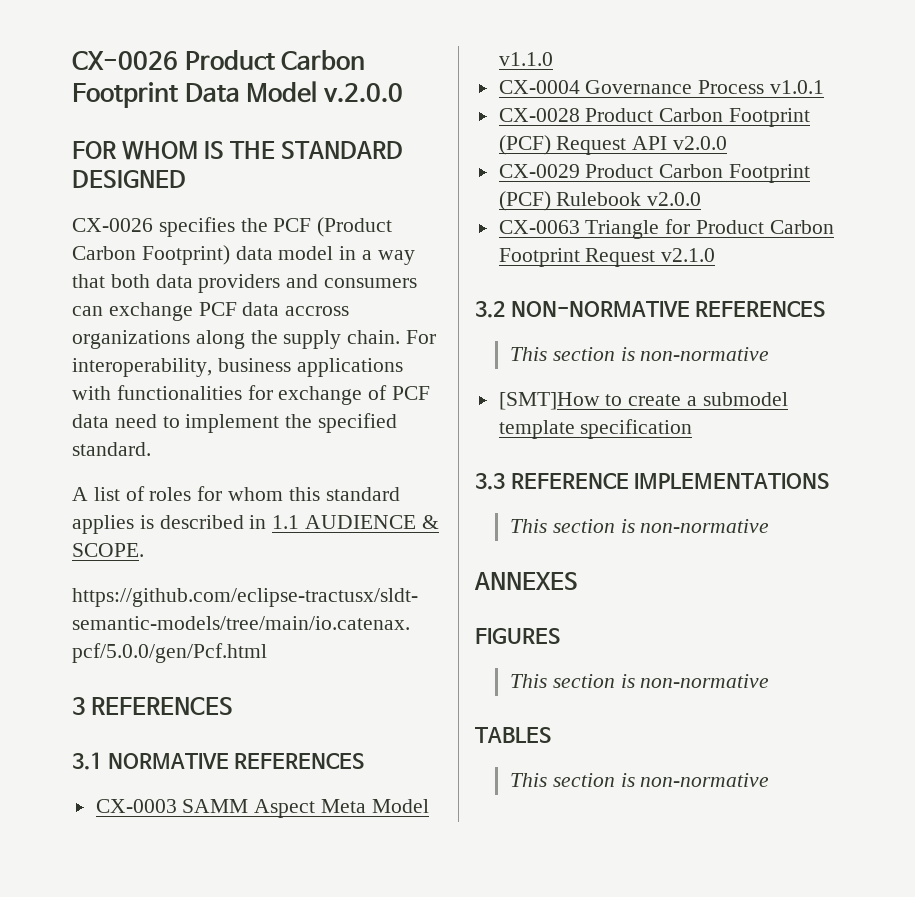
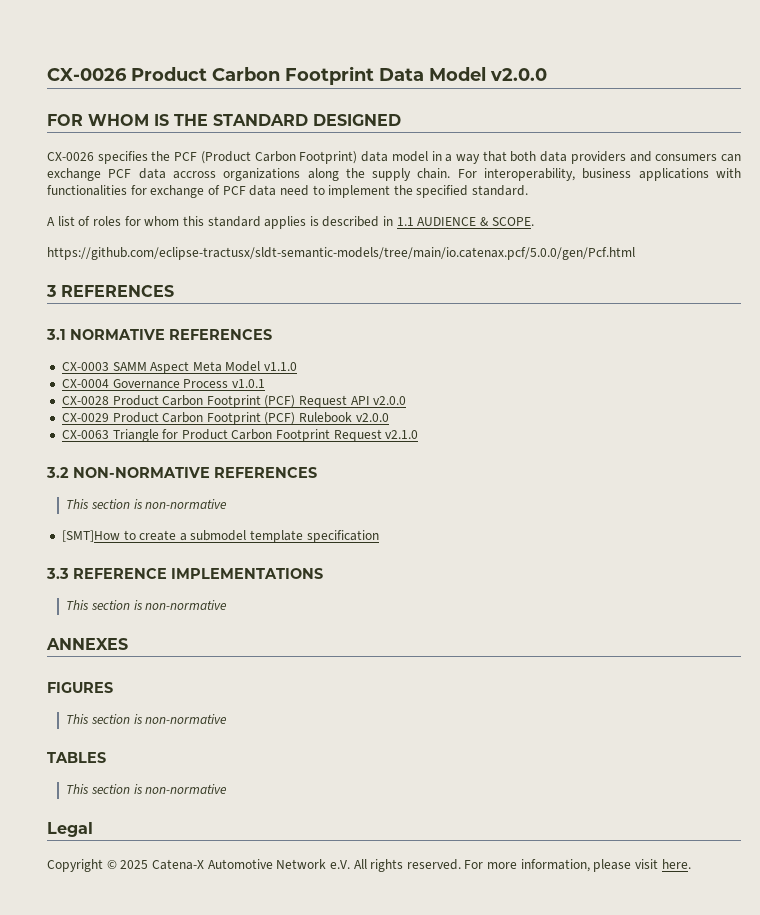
- CX-0026 Product Carbon Footprint Data Model v.2.0.0
+ CX-0026 Product Carbon Footprint Data Model v2.0.0
+ Legal
+ Copyright © 2025 Catena-X Automotive Network e.V. All rights reserved. For more information, please visit here.

